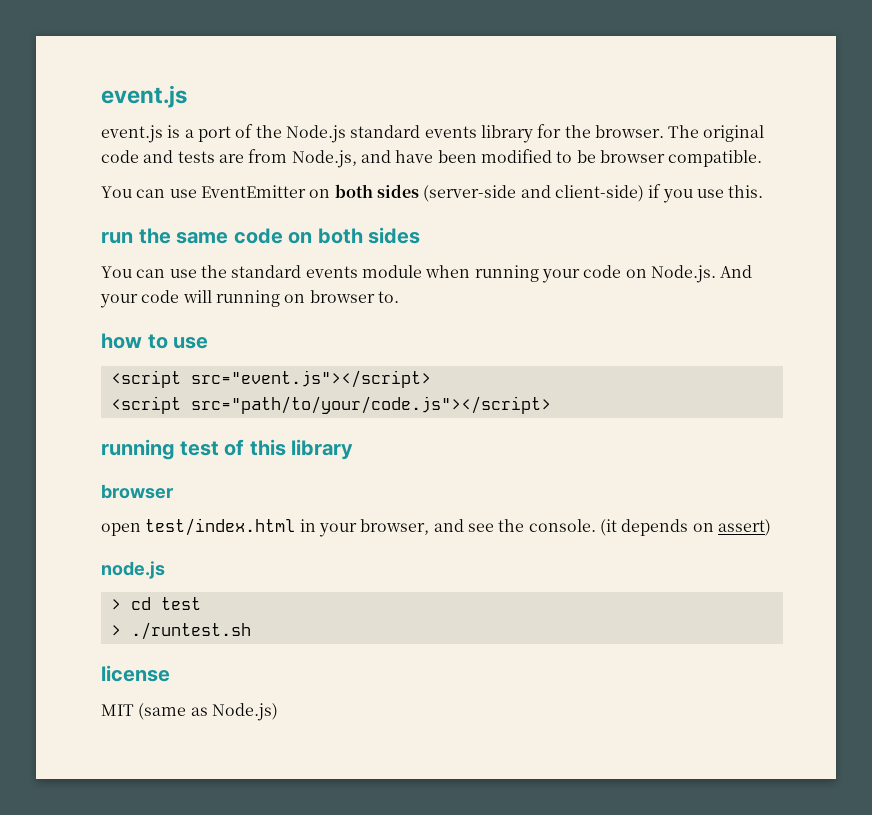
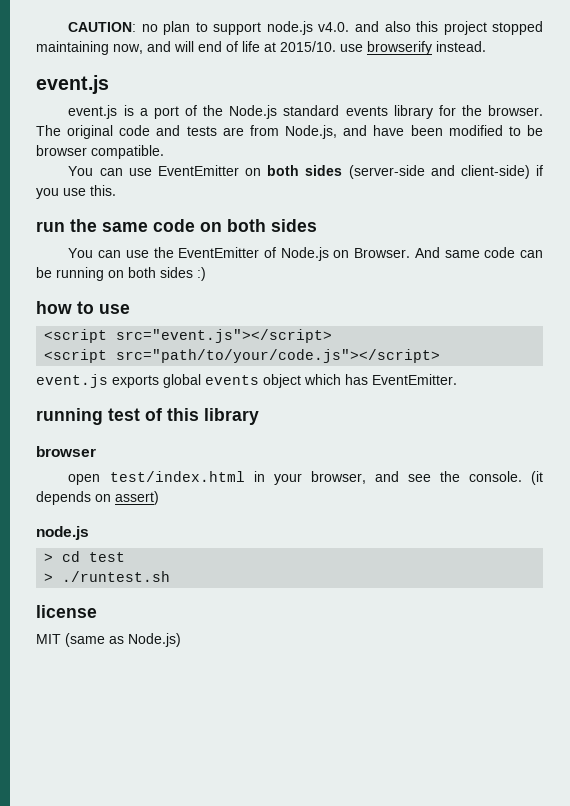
+ CAUTION: no plan to support node.js v4.0. and also this project stopped maintaining now, and will end of life at 2015/10. use browserify instead.
- You can use the standard events module when running your code on Node.js. And your code will running on browser to.
+ You can use the EventEmitter of Node.js on Browser. And same code can be running on both sides :)
+ event.js exports global events object which has EventEmitter.

